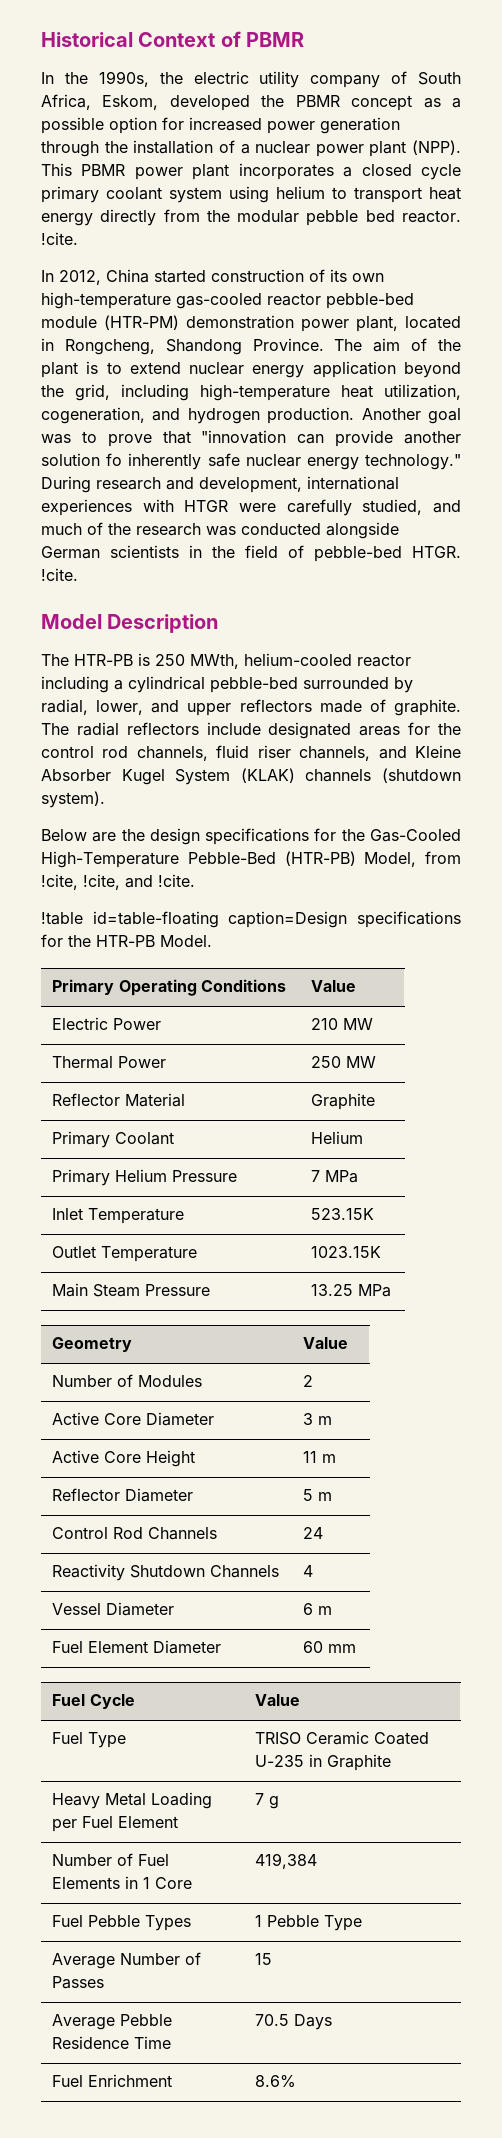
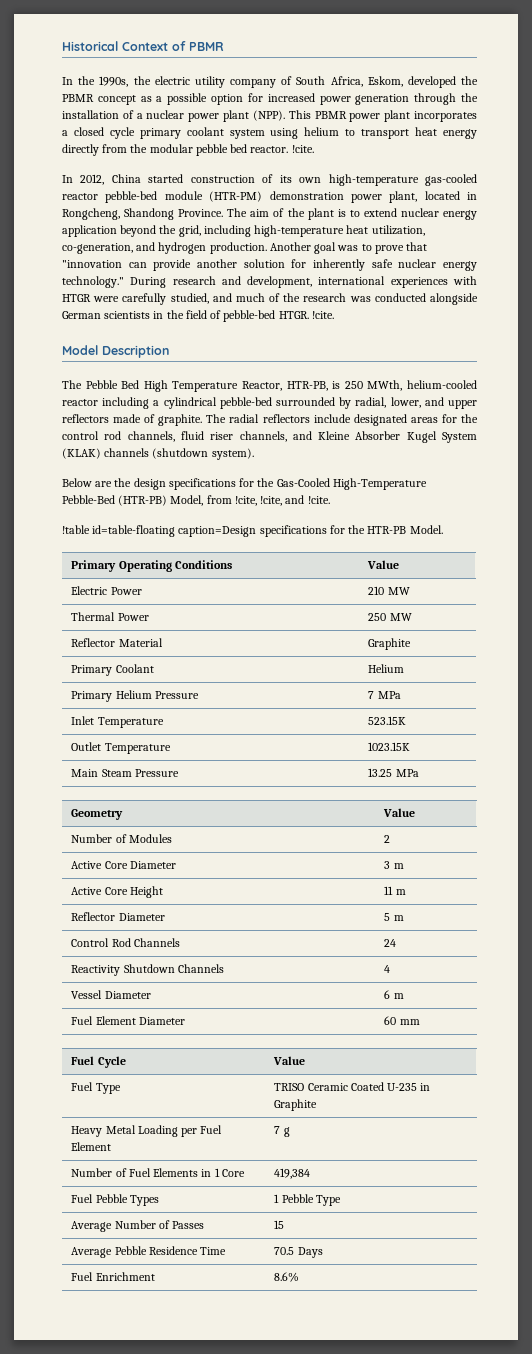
- The aim of the plant is to extend nuclear energy application beyond the grid, including high-temperature heat utilization, cogeneration, and hydrogen production.
+ The aim of the plant is to extend nuclear energy application beyond the grid, including high-temperature heat utilization, co-generation, and hydrogen production.
- Another goal was to prove that "innovation can provide another solution fo inherently safe nuclear energy technology."
+ Another goal was to prove that "innovation can provide another solution for inherently safe nuclear energy technology."
- The HTR-PB is 250 MWth, helium-cooled reactor including a cylindrical pebble-bed surrounded by radial, lower, and upper reflectors made of graphite.
+ The Pebble Bed High Temperature Reactor, HTR-PB, is 250 MWth, helium-cooled reactor including a cylindrical pebble-bed surrounded by radial, lower, and upper reflectors made of graphite.

